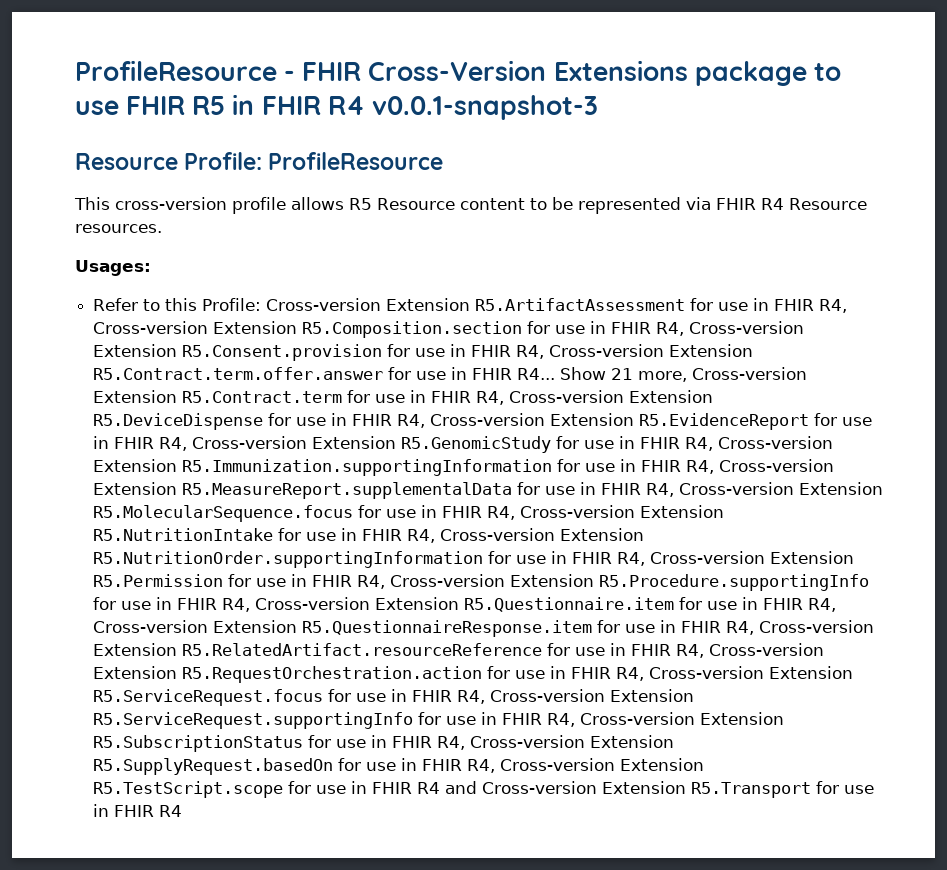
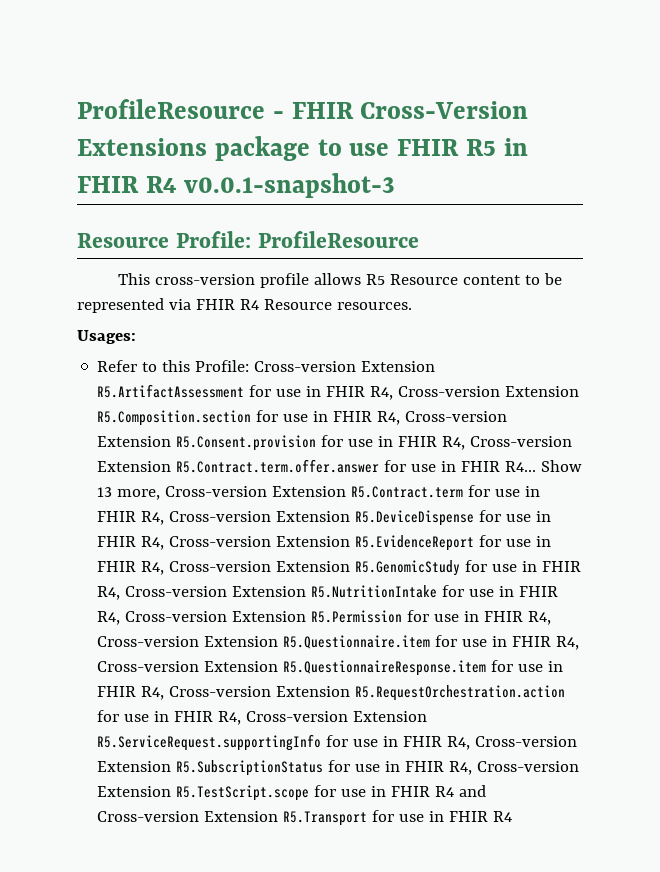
- Show 21 more, Cross-version Extension R5.Contract.term for use in FHIR R4, Cross-version Extension R5.DeviceDispense for use in FHIR R4, Cross-version Extension R5.EvidenceReport for use in FHIR R4, Cross-version Extension R5.GenomicStudy for use in FHIR R4, Cross-version Extension R5.Immunization.supportingInformation for use in FHIR R4, Cross-version Extension R5.MeasureReport.supplementalData for use in FHIR R4, Cross-version Extension R5.MolecularSequence.focus for use in FHIR R4, Cross-version Extension R5.NutritionIntake for use in FHIR R4, Cross-version Extension R5.NutritionOrder.supportingInformation for use in FHIR R4, Cross-version Extension R5.Permission for use in FHIR R4, Cross-version Extension R5.Procedure.supportingInfo for use in FHIR R4, Cross-version Extension R5.Questionnaire.item for use in FHIR R4, Cross-version Extension R5.QuestionnaireResponse.item for use in FHIR R4, Cross-version Extension R5.RelatedArtifact.resourceReference for use in FHIR R4, Cross-version Extension R5.RequestOrchestration.action for use in FHIR R4, Cross-version Extension R5.ServiceRequest.focus for use in FHIR R4, Cross-version Extension R5.ServiceRequest.supportingInfo for use in FHIR R4, Cross-version Extension R5.SubscriptionStatus for use in FHIR R4, Cross-version Extension R5.SupplyRequest.basedOn for use in FHIR R4, Cross-version Extension R5.TestScript.scope for use in FHIR R4 and Cross-version Extension R5.Transport for use in FHIR R4
+ Show 13 more, Cross-version Extension R5.Contract.term for use in FHIR R4, Cross-version Extension R5.DeviceDispense for use in FHIR R4, Cross-version Extension R5.EvidenceReport for use in FHIR R4, Cross-version Extension R5.GenomicStudy for use in FHIR R4, Cross-version Extension R5.NutritionIntake for use in FHIR R4, Cross-version Extension R5.Permission for use in FHIR R4, Cross-version Extension R5.Questionnaire.item for use in FHIR R4, Cross-version Extension R5.QuestionnaireResponse.item for use in FHIR R4, Cross-version Extension R5.RequestOrchestration.action for use in FHIR R4, Cross-version Extension R5.ServiceRequest.supportingInfo for use in FHIR R4, Cross-version Extension R5.SubscriptionStatus for use in FHIR R4, Cross-version Extension R5.TestScript.scope for use in FHIR R4 and Cross-version Extension R5.Transport for use in FHIR R4

